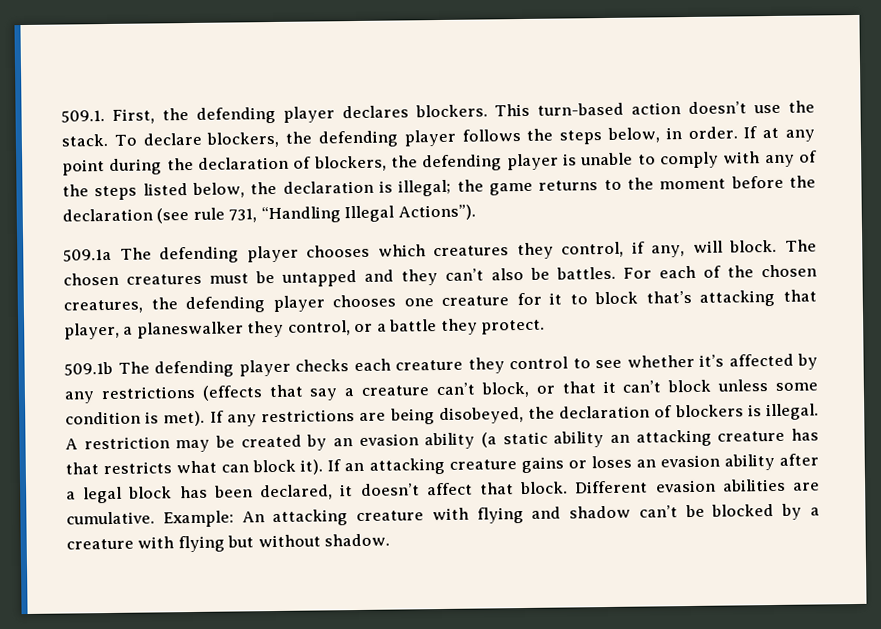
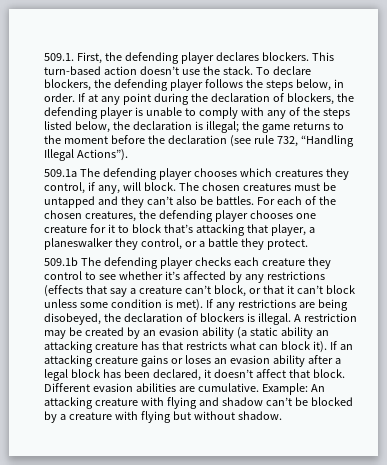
- If at any point during the declaration of blockers, the defending player is unable to comply with any of the steps listed below, the declaration is illegal; the game returns to the moment before the declaration (see rule 731, “Handling Illegal Actions”).
+ If at any point during the declaration of blockers, the defending player is unable to comply with any of the steps listed below, the declaration is illegal; the game returns to the moment before the declaration (see rule 732, “Handling Illegal Actions”).

